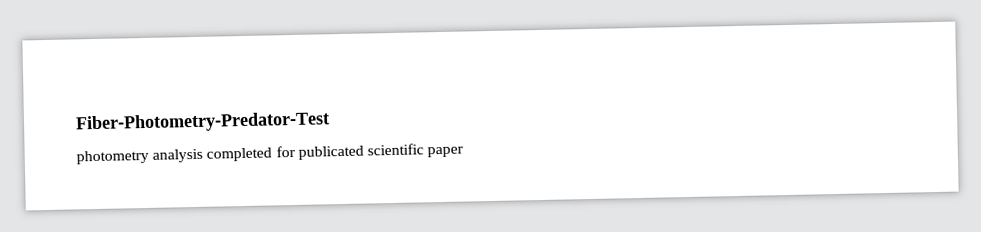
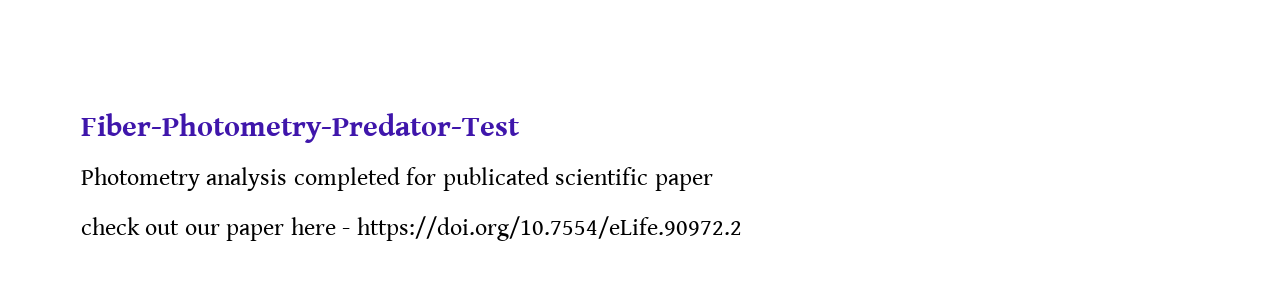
- photometry analysis completed for publicated scientific paper
+ Photometry analysis completed for publicated scientific paper
+ check out our paper here - https://doi.org/10.7554/eLife.90972.2

